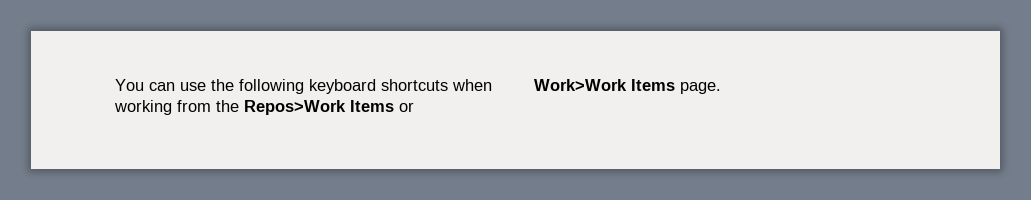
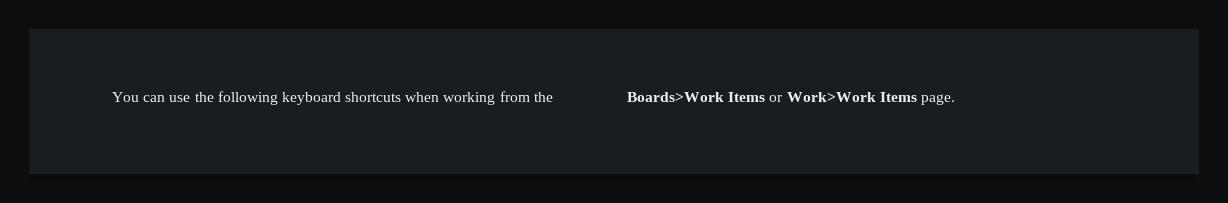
- You can use the following keyboard shortcuts when working from the Repos>Work Items or Work>Work Items page.
+ You can use the following keyboard shortcuts when working from the Boards>Work Items or Work>Work Items page.

